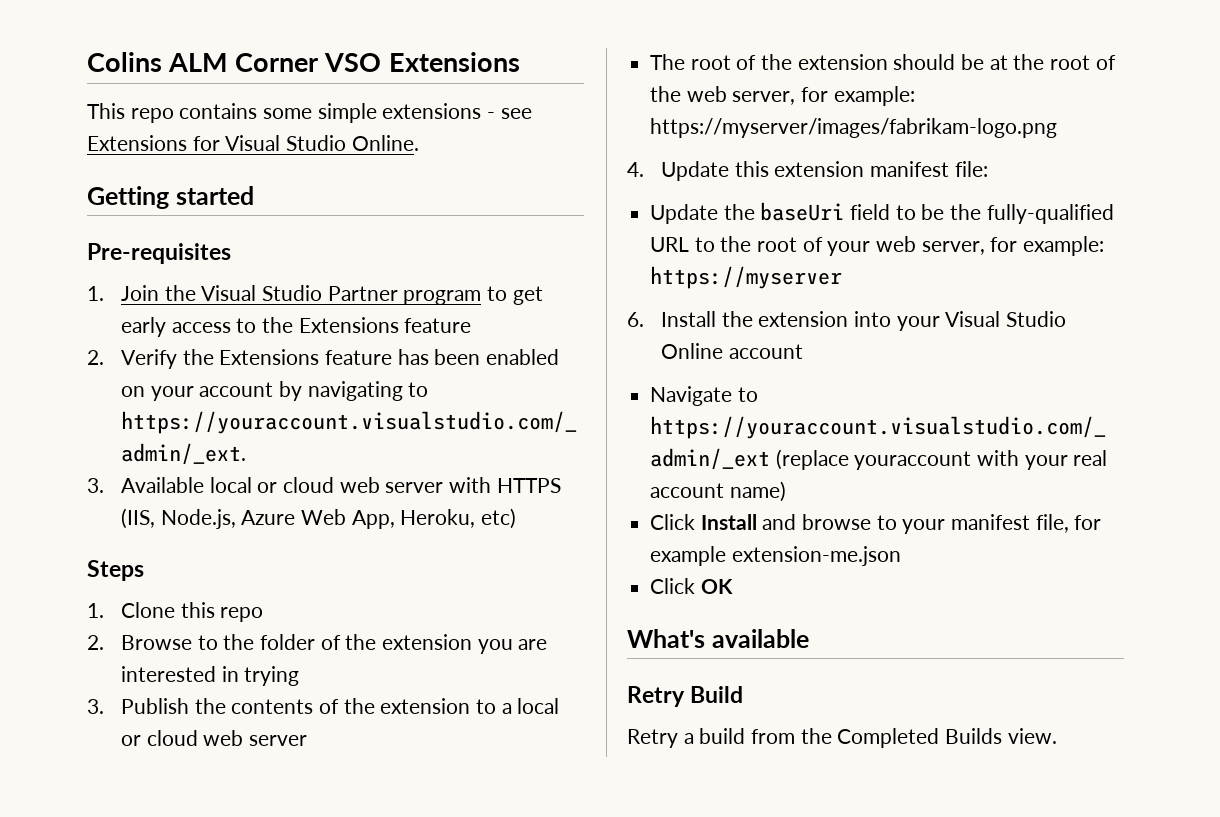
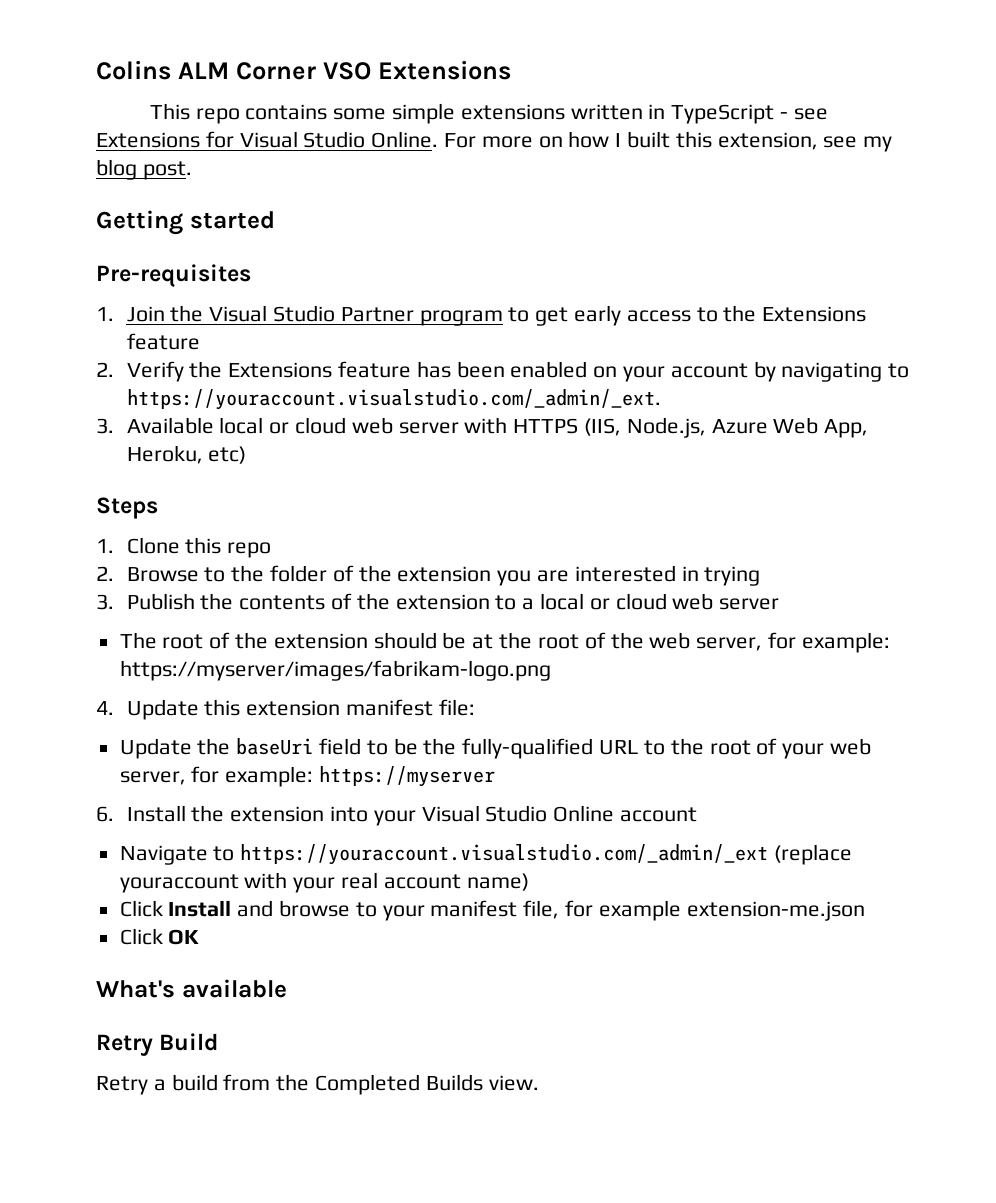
- This repo contains some simple extensions - see Extensions for Visual Studio Online.
+ This repo contains some simple extensions written in TypeScript - see Extensions for Visual Studio Online. For more on how I built this extension, see my blog post.

